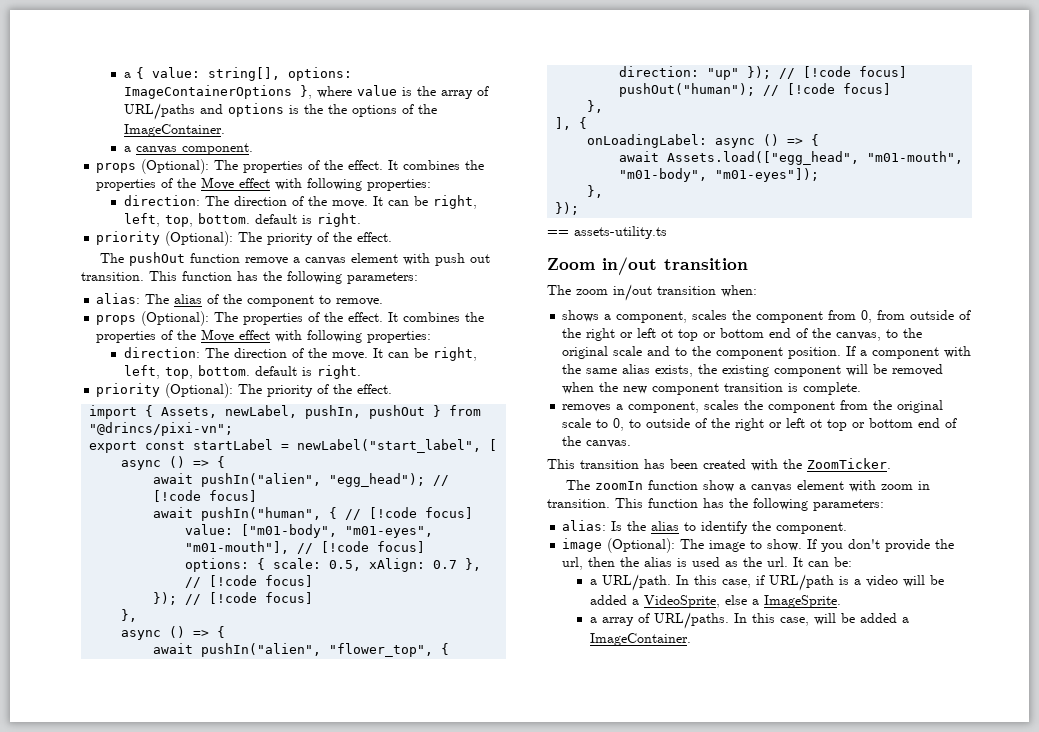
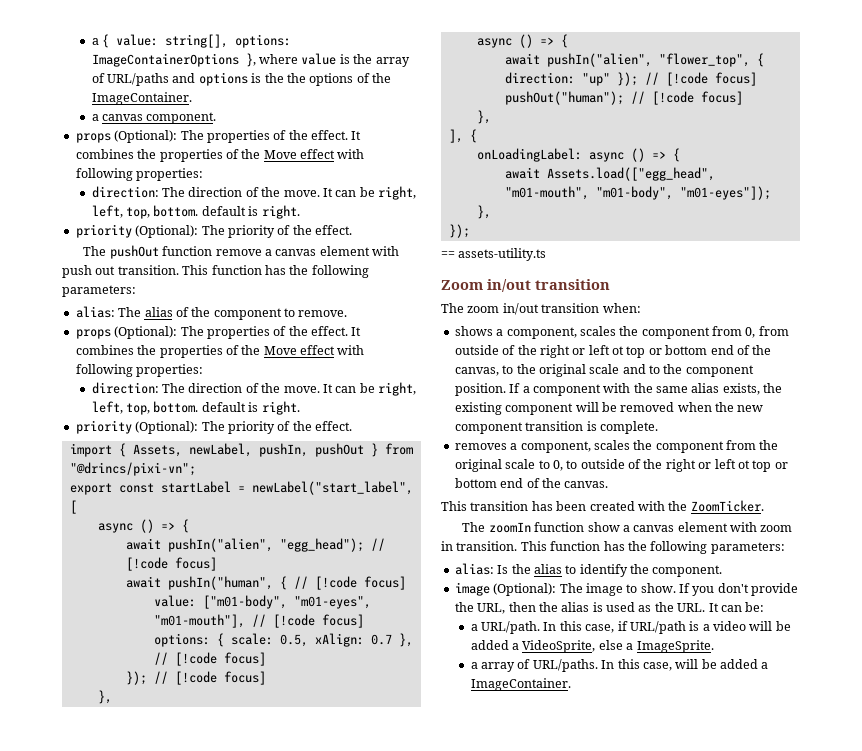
- If you don't provide the url, then the alias is used as the url. It can be:
+ If you don't provide the URL, then the alias is used as the URL. It can be:

